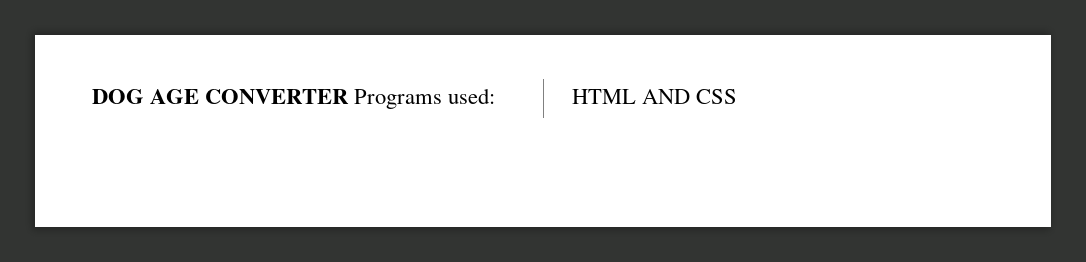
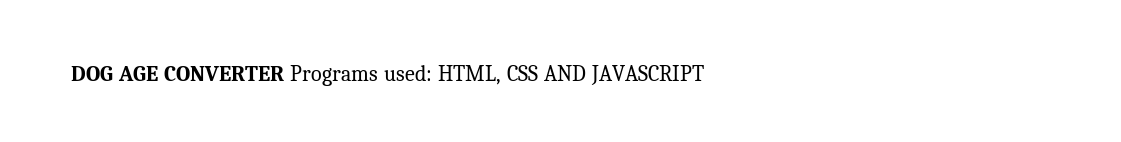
- DOG AGE CONVERTER Programs used: HTML AND CSS
+ DOG AGE CONVERTER Programs used: HTML, CSS AND JAVASCRIPT

